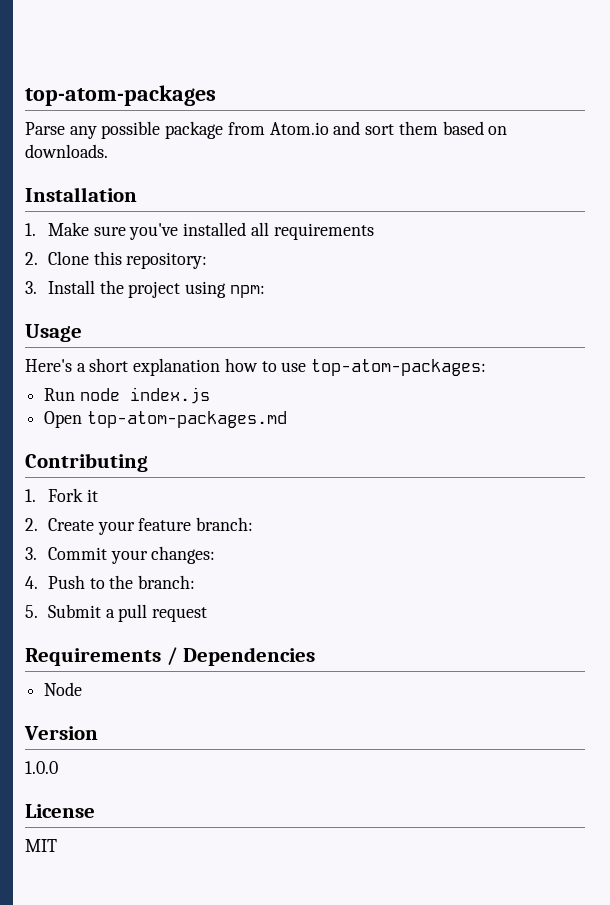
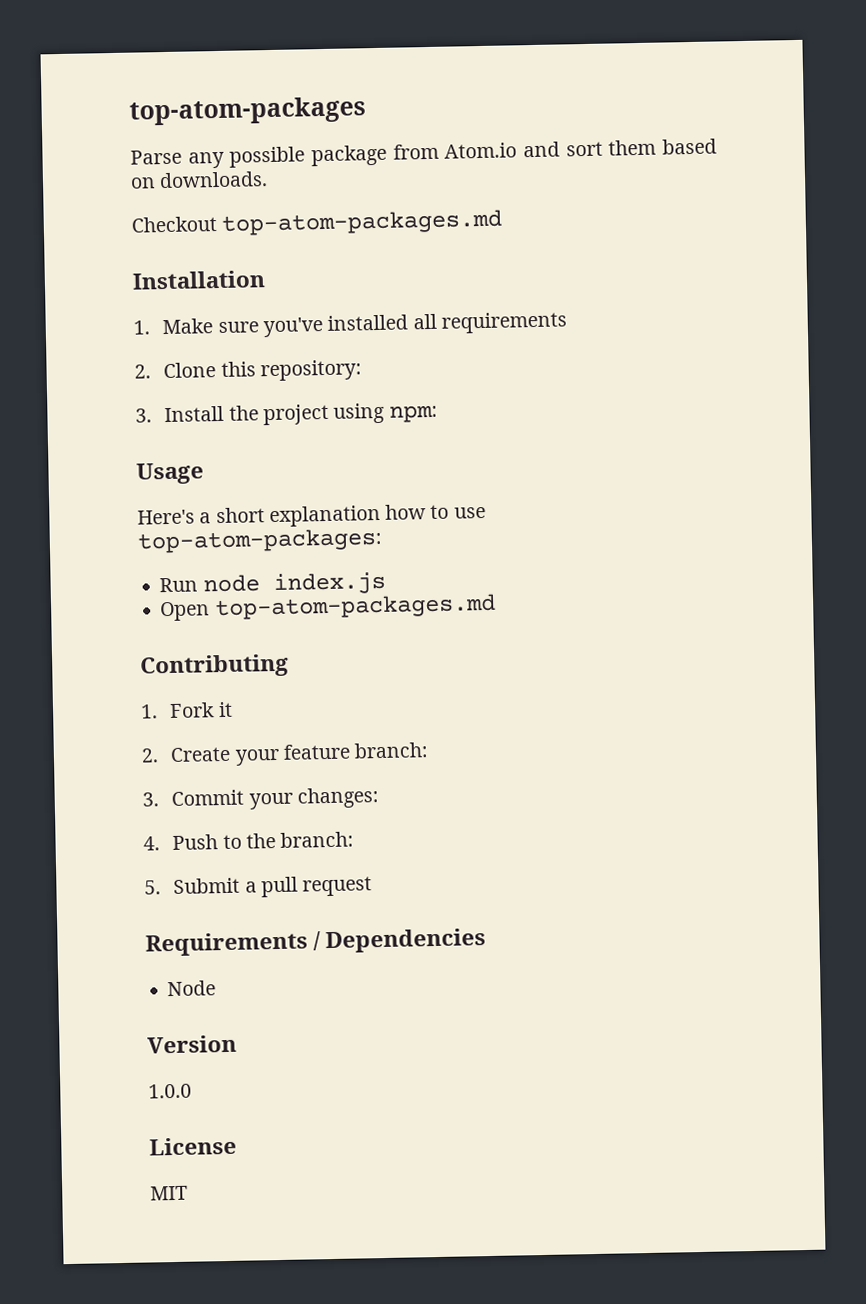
+ Checkout top-atom-packages.md

